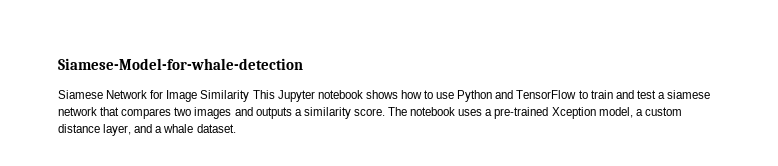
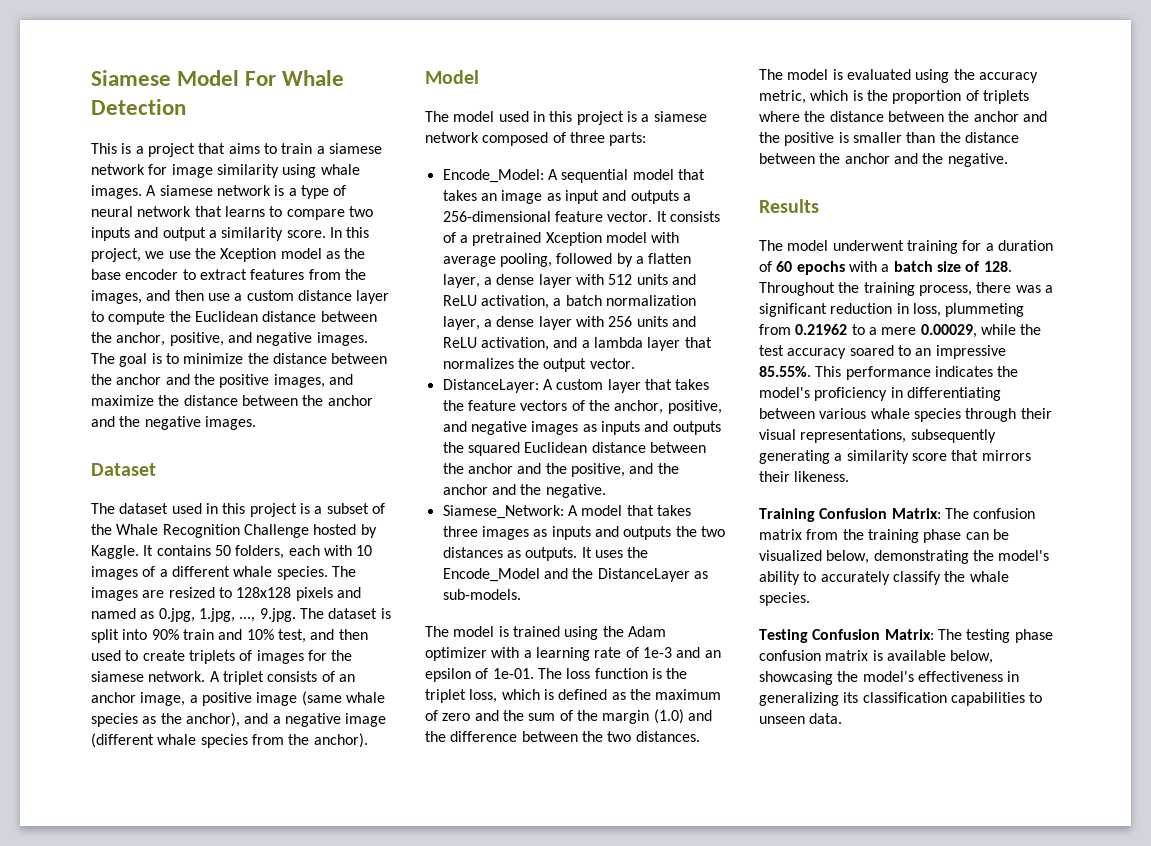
- Siamese-Model-for-whale-detection
- Siamese Network for Image Similarity This Jupyter notebook shows how to use Python and TensorFlow to train and test a siamese network that compares two images and outputs a similarity score. The notebook uses a pre-trained Xception model, a custom distance layer, and a whale dataset.
+ Siamese Model For Whale Detection
+ This is a project that aims to train a siamese network for image similarity using whale images. A siamese network is a type of neural network that learns to compare two inputs and output a similarity score. In this project, we use the Xception model as the base encoder to extract features from the images, and then use a custom distance layer to compute the Euclidean distance between the anchor, positive, and negative images. The goal is to minimize the distance between the anchor and the positive images, and maximize the distance between the anchor and the negative images.
+ Dataset
+ The dataset used in this project is a subset of the Whale Recognition Challenge hosted by Kaggle. It contains 50 folders, each with 10 images of a different whale species. The images are resized to 128x128 pixels and named as 0.jpg, 1.jpg, ..., 9.jpg. The dataset is split into 90% train and 10% test, and then used to create triplets of images for the siamese network. A triplet consists of an anchor image, a positive image (same whale species as the anchor), and a negative image (different whale species from the anchor).
+ Model
+ The model used in this project is a siamese network composed of three parts:
+ Encode_Model: A sequential model that takes an image as input and outputs a 256-dimensional feature vector. It consists of a pretrained Xception model with average pooling, followed by a flatten layer, a dense layer with 512 units and ReLU activation, a batch normalization layer, a dense layer with 256 units and ReLU activation, and a lambda layer that normalizes the output vector.
+ DistanceLayer: A custom layer that takes the feature vectors of the anchor, positive, and negative images as inputs and outputs the squared Euclidean distance between the anchor and the positive, and the anchor and the negative.
+ Siamese_Network: A model that takes three images as inputs and outputs the two distances as outputs. It uses the Encode_Model and the DistanceLayer as sub-models.
+ The model is trained using the Adam optimizer with a learning rate of 1e-3 and an epsilon of 1e-01. The loss function is the triplet loss, which is defined as the maximum of zero and the sum of the margin (1.0) and the difference between the two distances. The model is evaluated using the accuracy metric, which is the proportion of triplets where the distance between the anchor and the positive is smaller than the distance between the anchor and the negative.
+ Results
+ The model underwent training for a duration of 60 epochs with a batch size of 128. Throughout the training process, there was a significant reduction in loss, plummeting from 0.21962 to a mere 0.00029, while the test accuracy soared to an impressive 85.55%. This performance indicates the model's proficiency in differentiating between various whale species through their visual representations, subsequently generating a similarity score that mirrors their likeness.
+ Training Confusion Matrix: The confusion matrix from the training phase can be visualized below, demonstrating the model's ability to accurately classify the whale species.
+ Testing Confusion Matrix: The testing phase confusion matrix is available below, showcasing the model's effectiveness in generalizing its classification capabilities to unseen data.

